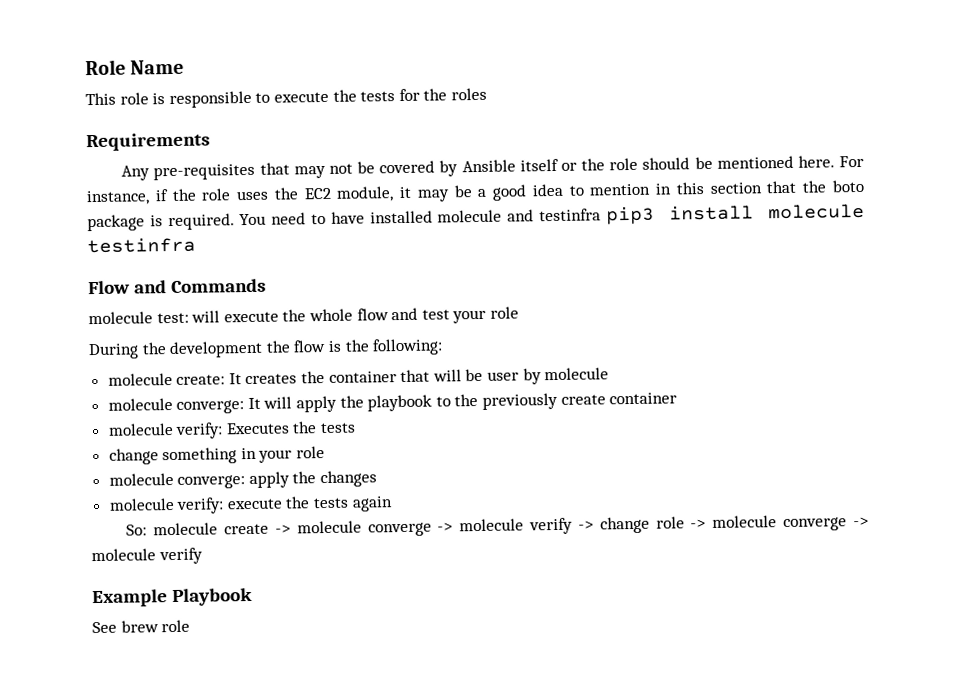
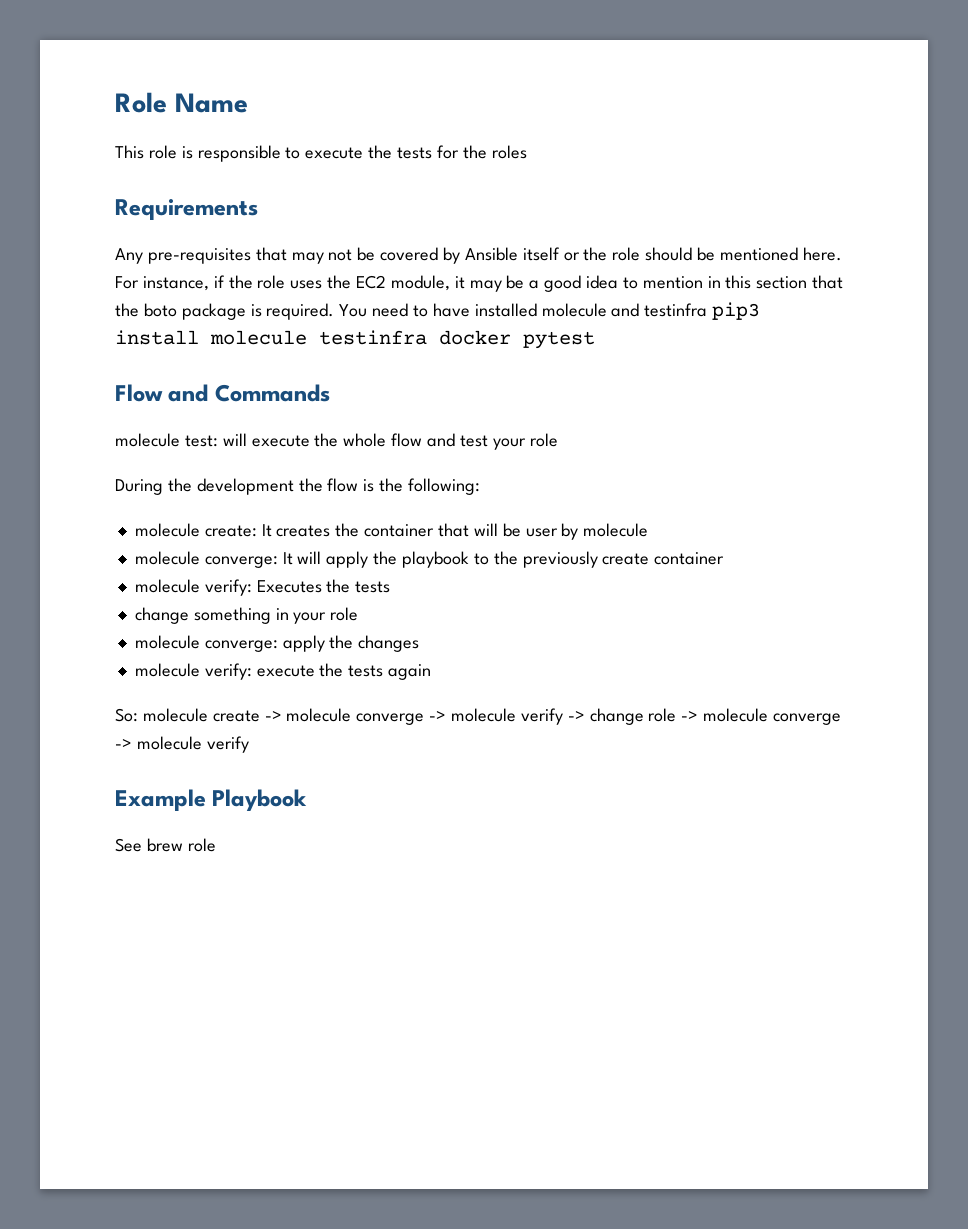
- You need to have installed molecule and testinfra pip3 install molecule testinfra
+ You need to have installed molecule and testinfra pip3 install molecule testinfra docker pytest

